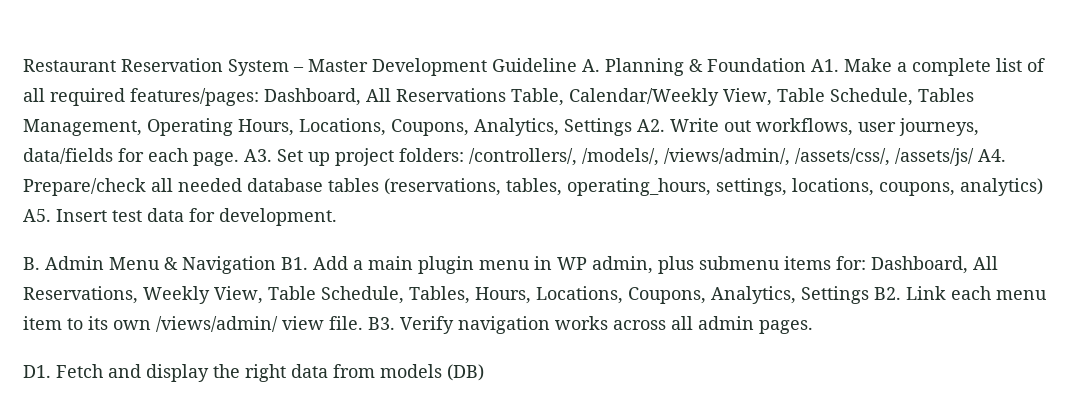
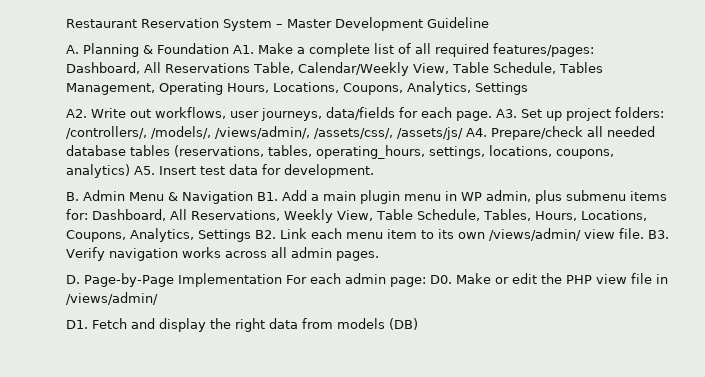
- Restaurant Reservation System – Master Development Guideline A. Planning & Foundation A1. Make a complete list of all required features/pages: Dashboard, All Reservations Table, Calendar/Weekly View, Table Schedule, Tables Management, Operating Hours, Locations, Coupons, Analytics, Settings A2. Write out workflows, user journeys, data/fields for each page.
+ Restaurant Reservation System – Master Development Guideline
+ A. Planning & Foundation A1. Make a complete list of all required features/pages: Dashboard, All Reservations Table, Calendar/Weekly View, Table Schedule, Tables Management, Operating Hours, Locations, Coupons, Analytics, Settings
+ A2. Write out workflows, user journeys, data/fields for each page.
+ D. Page-by-Page Implementation For each admin page: D0. Make or edit the PHP view file in /views/admin/

